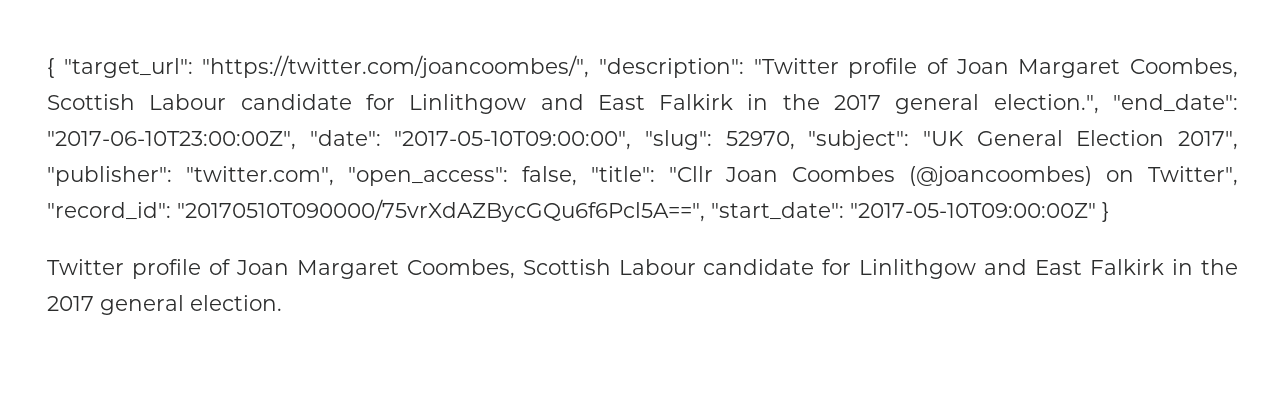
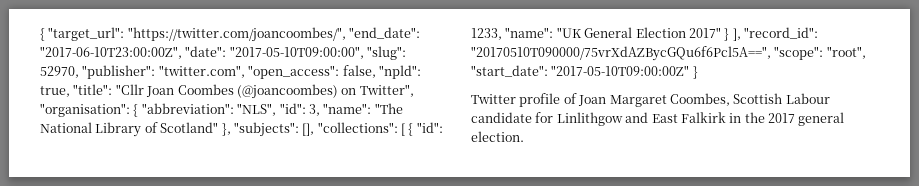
- { "target_url": "https://twitter.com/joancoombes/", "description": "Twitter profile of Joan Margaret Coombes, Scottish Labour candidate for Linlithgow and East Falkirk in the 2017 general election.", "end_date": "2017-06-10T23:00:00Z", "date": "2017-05-10T09:00:00", "slug": 52970, "subject": "UK General Election 2017", "publisher": "twitter.com", "open_access": false, "title": "Cllr Joan Coombes (@joancoombes) on Twitter", "record_id": "20170510T090000/75vrXdAZBycGQu6f6Pcl5A==", "start_date": "2017-05-10T09:00:00Z" }
+ { "target_url": "https://twitter.com/joancoombes/", "end_date": "2017-06-10T23:00:00Z", "date": "2017-05-10T09:00:00", "slug": 52970, "publisher": "twitter.com", "open_access": false, "npld": true, "title": "Cllr Joan Coombes (@joancoombes) on Twitter", "organisation": { "abbreviation": "NLS", "id": 3, "name": "The National Library of Scotland" }, "subjects": [], "collections": [ { "id": 1233, "name": "UK General Election 2017" } ], "record_id": "20170510T090000/75vrXdAZBycGQu6f6Pcl5A==", "scope": "root", "start_date": "2017-05-10T09:00:00Z" }

